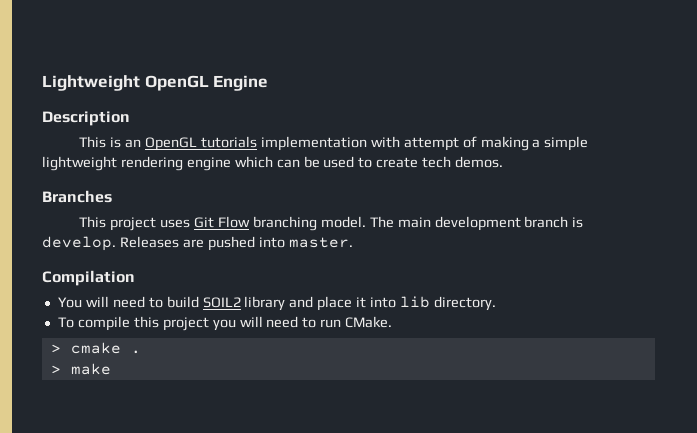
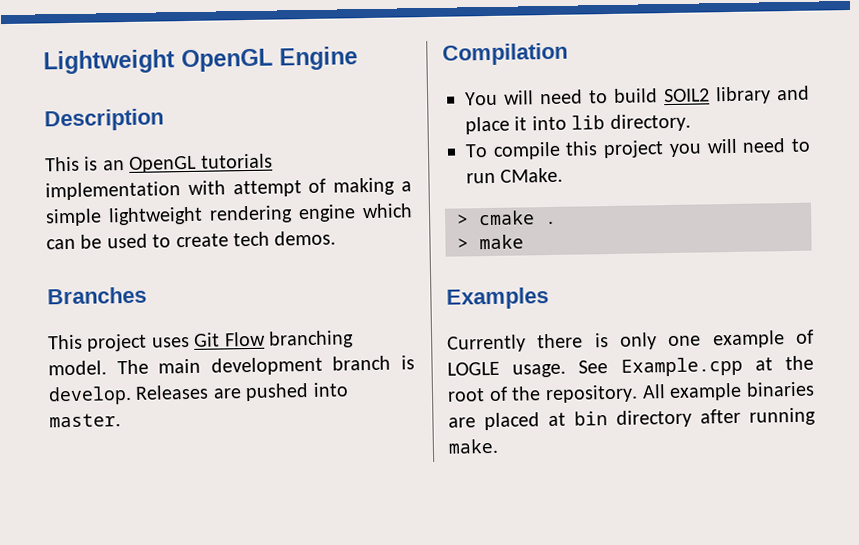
+ Examples
+ Currently there is only one example of LOGLE usage. See Example.cpp at the root of the repository. All example binaries are placed at bin directory after running make.

